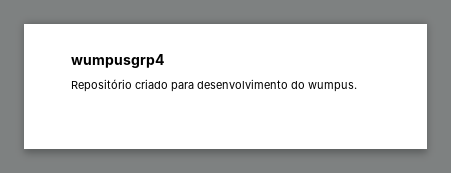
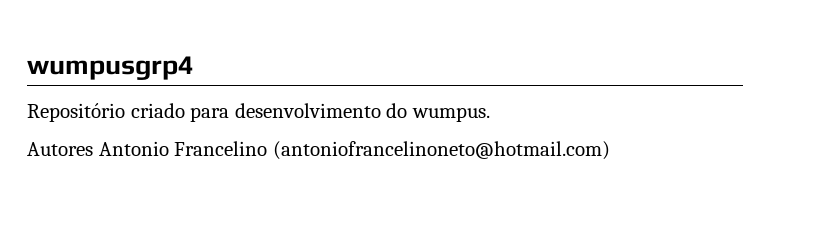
+ Autores Antonio Francelino (antoniofrancelinoneto@hotmail.com)

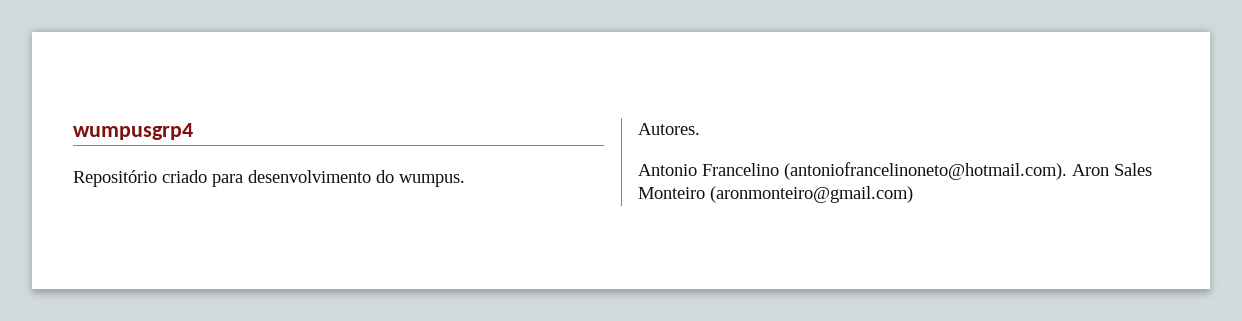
- Autores Antonio Francelino (antoniofrancelinoneto@hotmail.com)
+ Autores.
+ Antonio Francelino (antoniofrancelinoneto@hotmail.com). Aron Sales Monteiro (aronmonteiro@gmail.com)

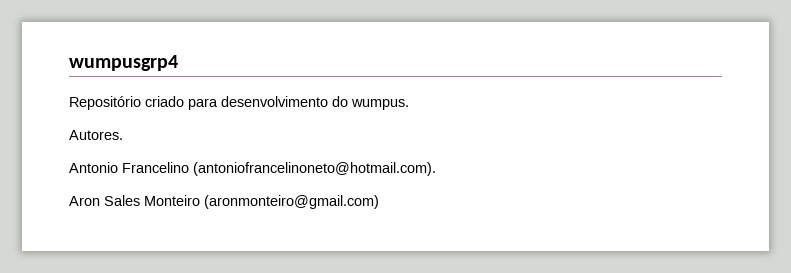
- Antonio Francelino (antoniofrancelinoneto@hotmail.com). Aron Sales Monteiro (aronmonteiro@gmail.com)
+ Antonio Francelino (antoniofrancelinoneto@hotmail.com).
+ Aron Sales Monteiro (aronmonteiro@gmail.com)

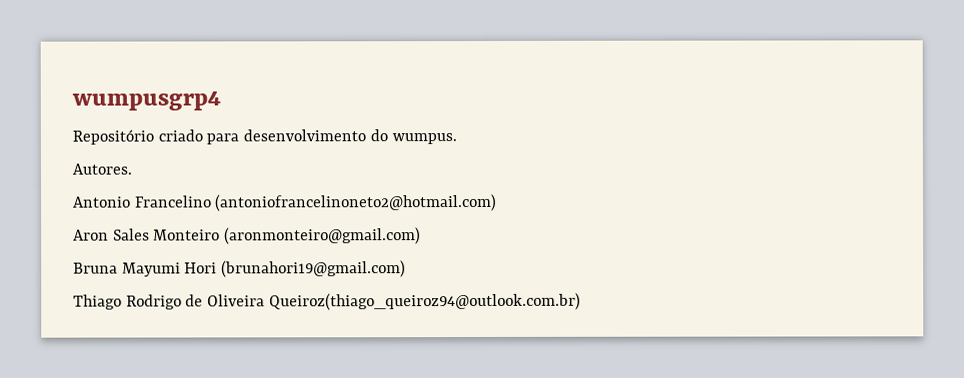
- Antonio Francelino (antoniofrancelinoneto@hotmail.com).
+ Antonio Francelino (antoniofrancelinoneto2@hotmail.com)
+ Bruna Mayumi Hori (brunahori19@gmail.com)
+ Thiago Rodrigo de Oliveira Queiroz(thiago_queiroz94@outlook.com.br)

